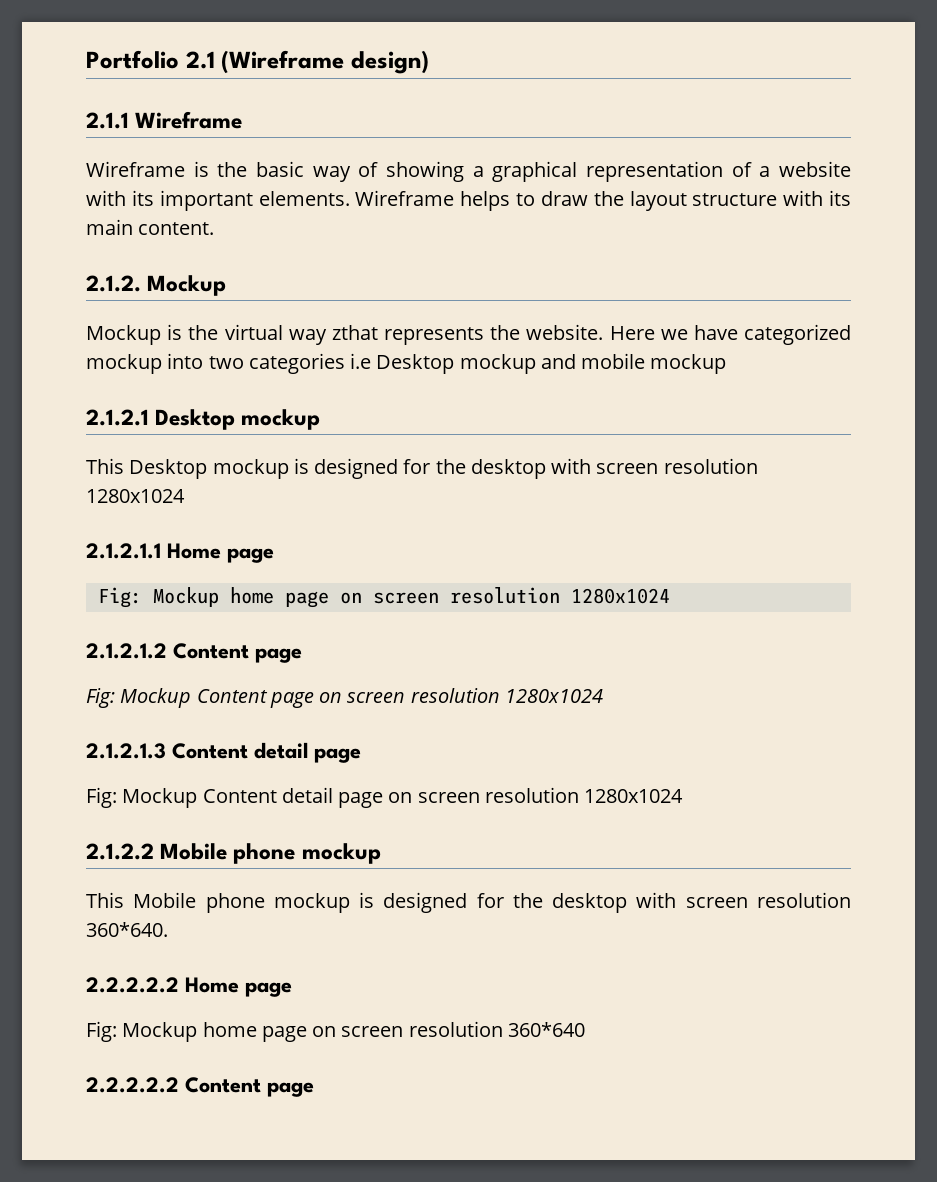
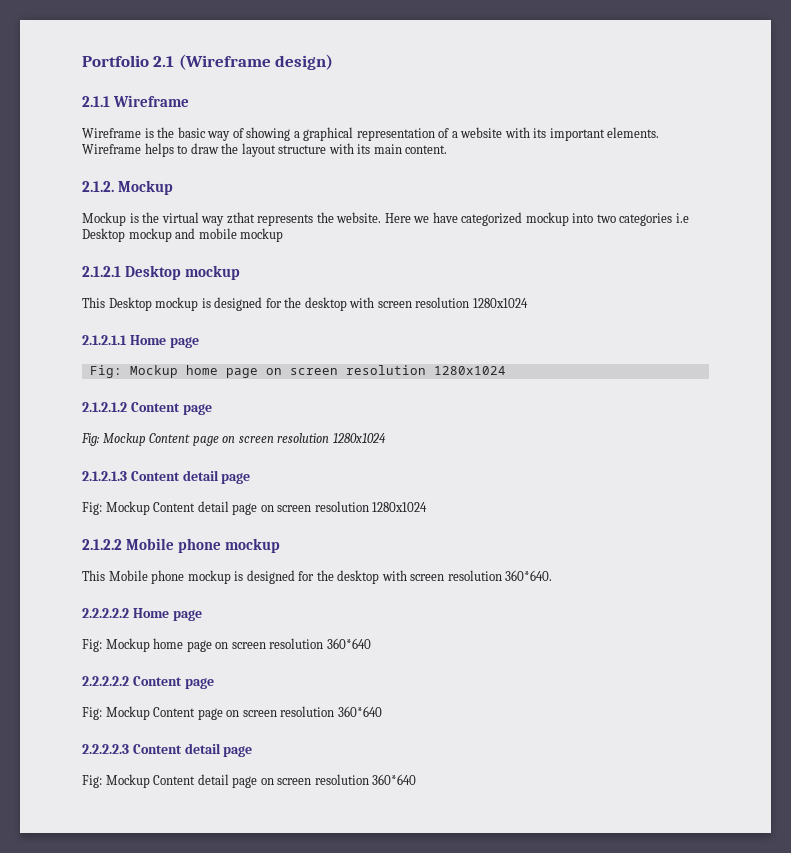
+ Fig: Mockup Content page on screen resolution 360*640
+ 2.2.2.2.3 Content detail page
+ Fig: Mockup Content detail page on screen resolution 360*640

